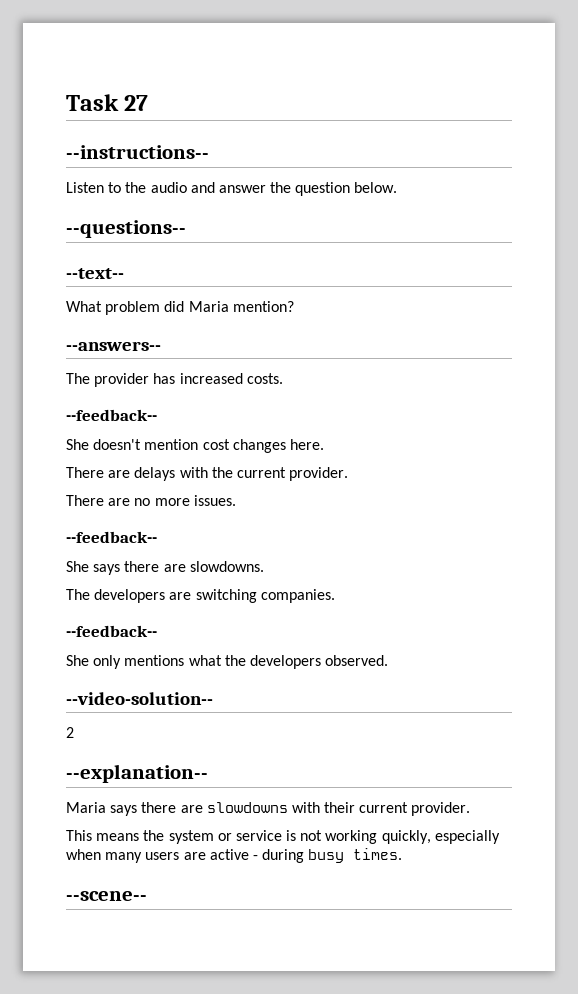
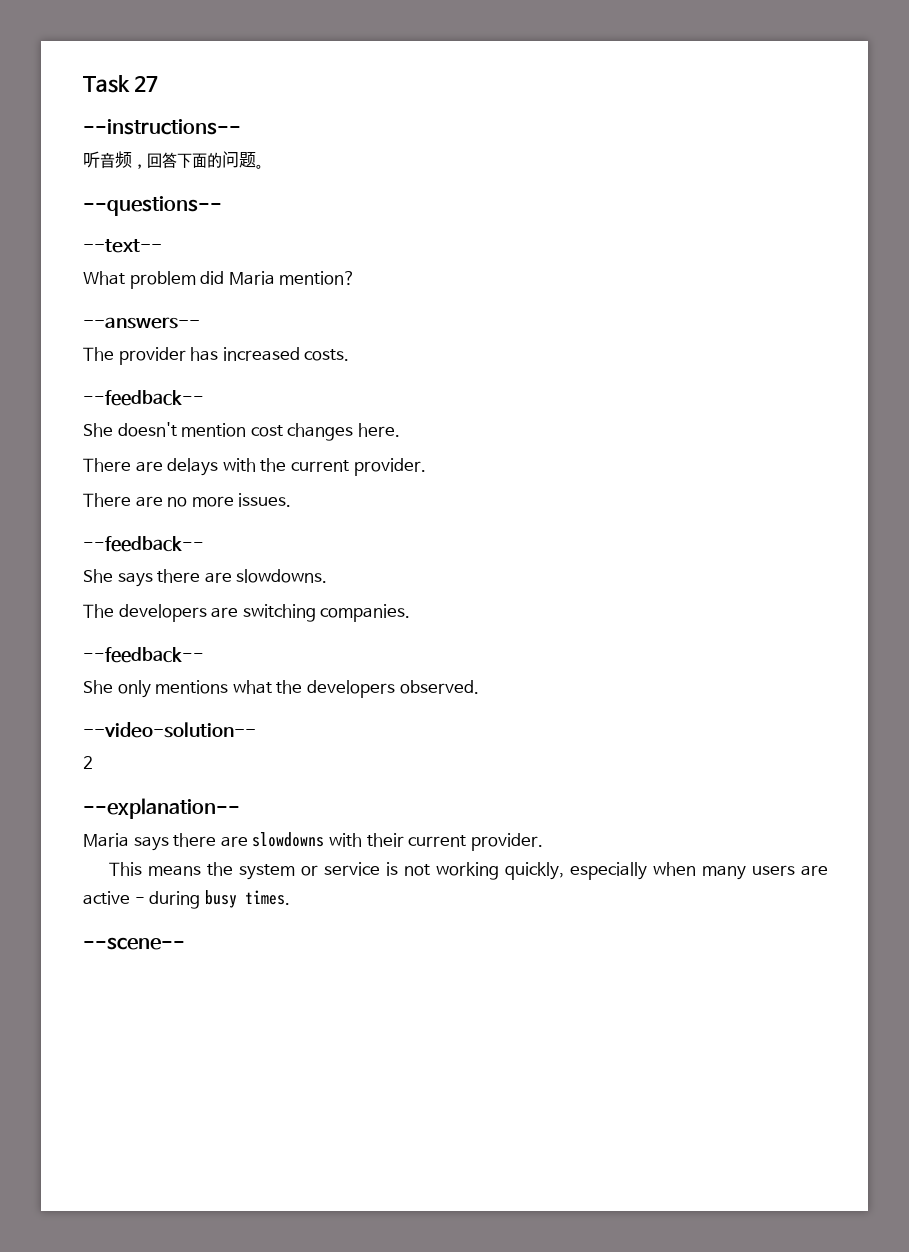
- Listen to the audio and answer the question below.
+ 听音频，回答下面的问题。

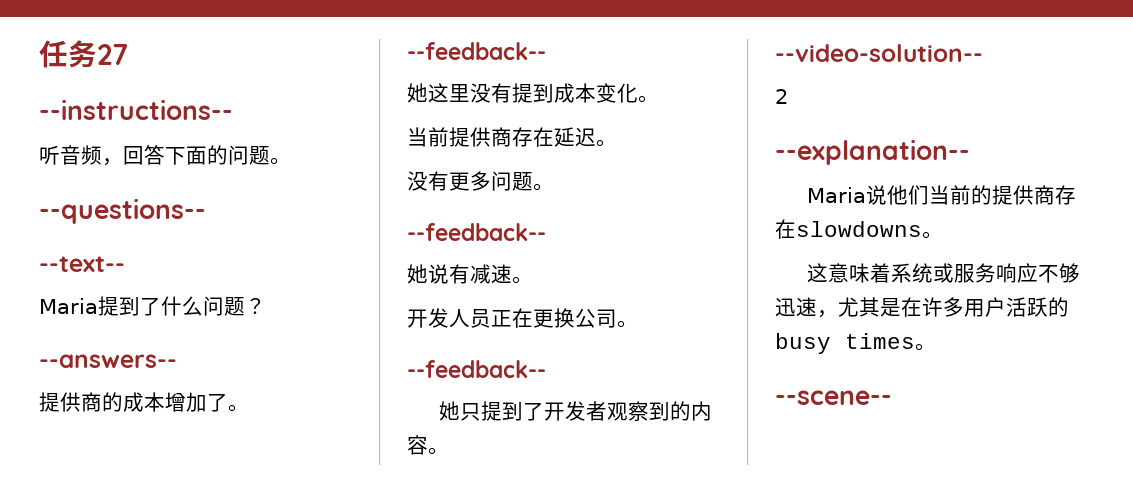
- Task 27
+ 任务27
- What problem did Maria mention?
+ Maria提到了什么问题？
  --answers--
- The provider has increased costs.
+ 提供商的成本增加了。
  --feedback--
- She doesn't mention cost changes here.
- There are delays with the current provider.
- There are no more issues.
+ 她这里没有提到成本变化。
+ 当前提供商存在延迟。
+ 没有更多问题。
  --feedback--
- She says there are slowdowns.
- The developers are switching companies.
+ 她说有减速。
+ 开发人员正在更换公司。
  --feedback--
- She only mentions what the developers observed.
+ 她只提到了开发者观察到的内容。
  --video-solution--
  2
  --explanation--
- Maria says there are slowdowns with their current provider.
- This means the system or service is not working quickly, especially when many users are active - during busy times.
+ Maria说他们当前的提供商存在slowdowns。
+ 这意味着系统或服务响应不够迅速，尤其是在许多用户活跃的busy times。

